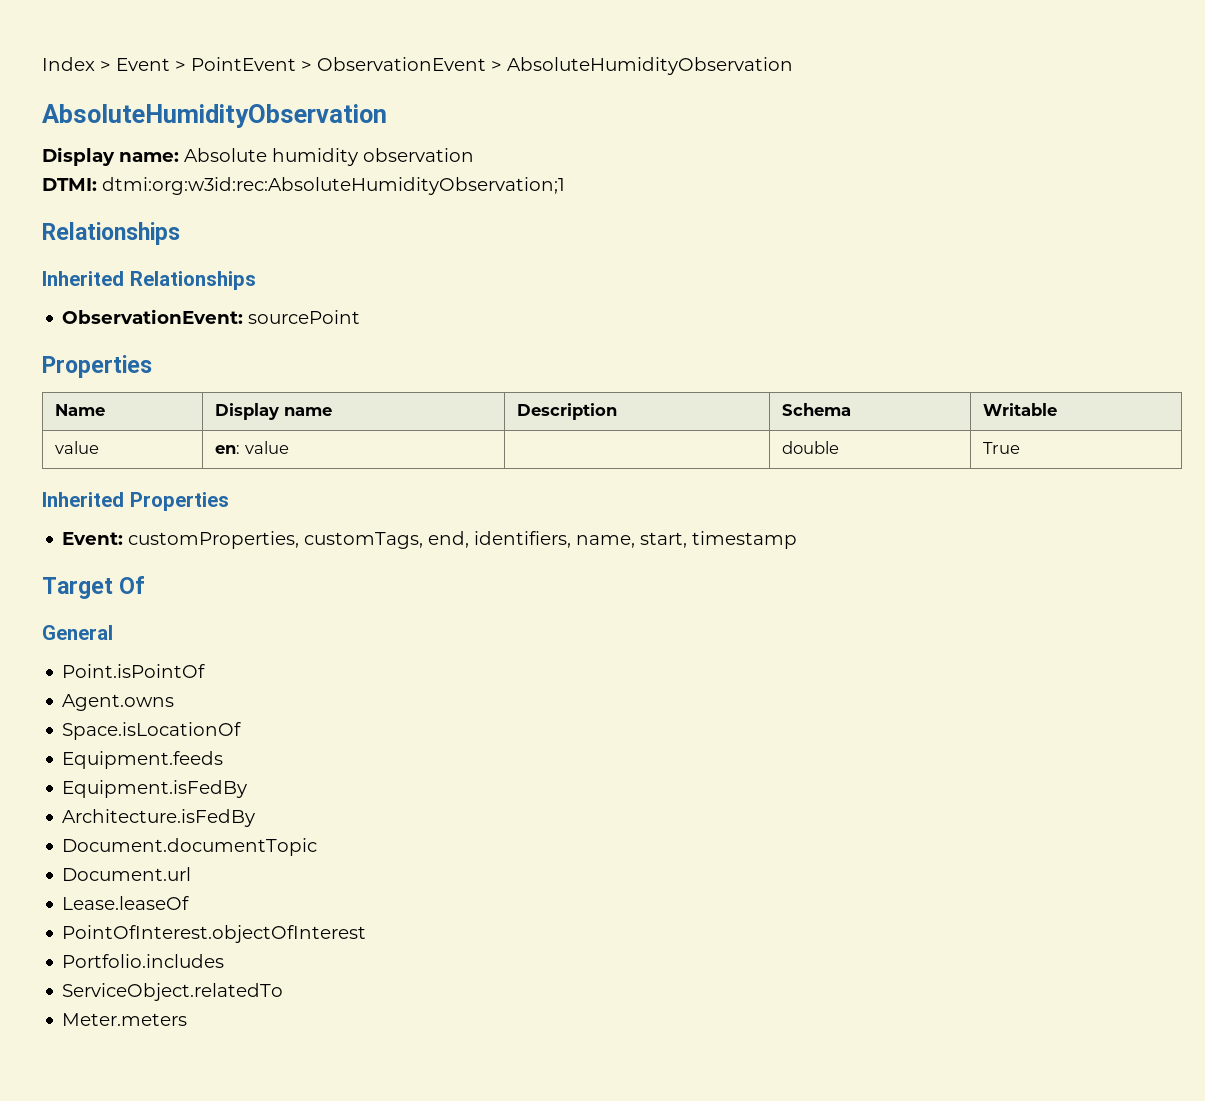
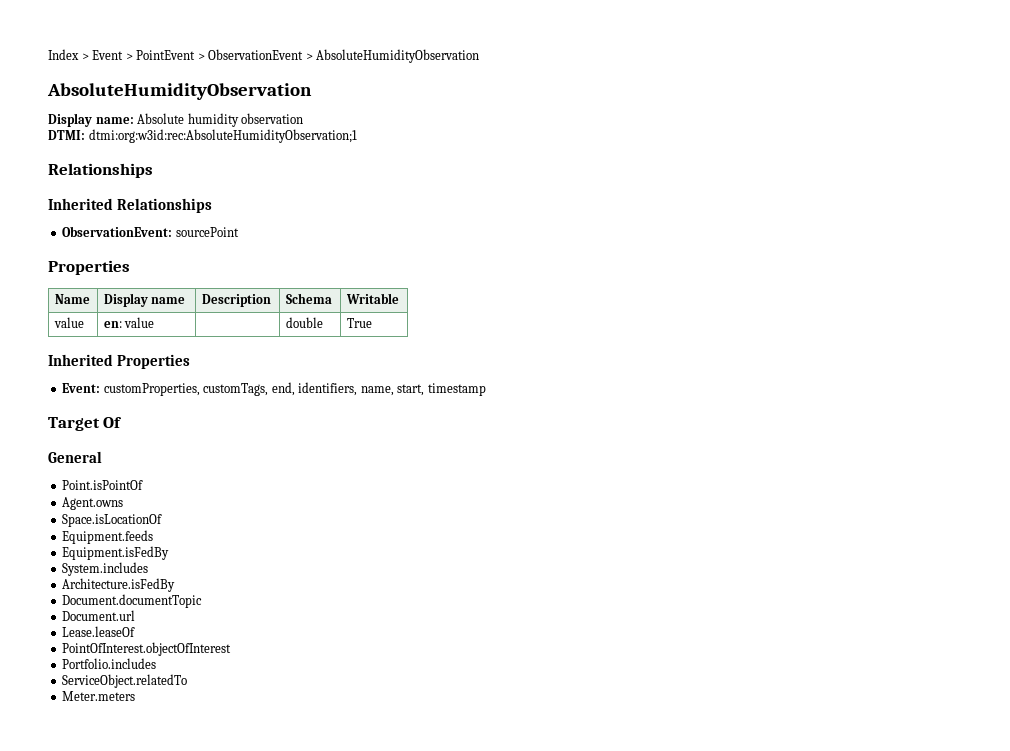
+ System.includes

